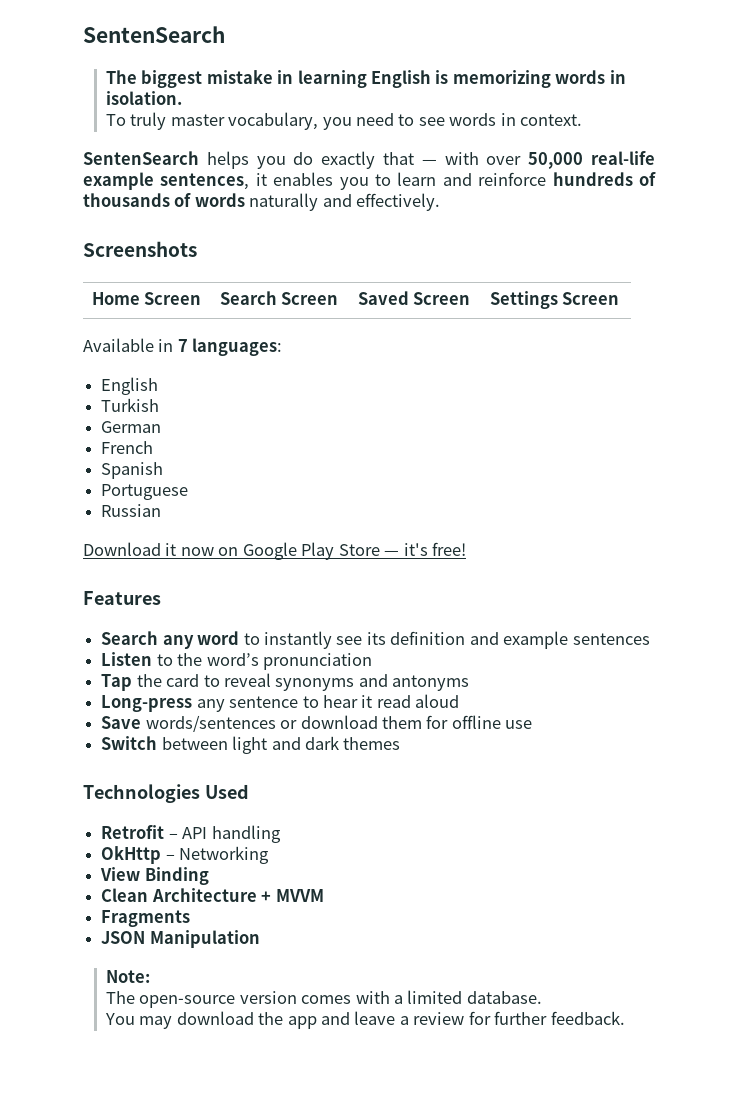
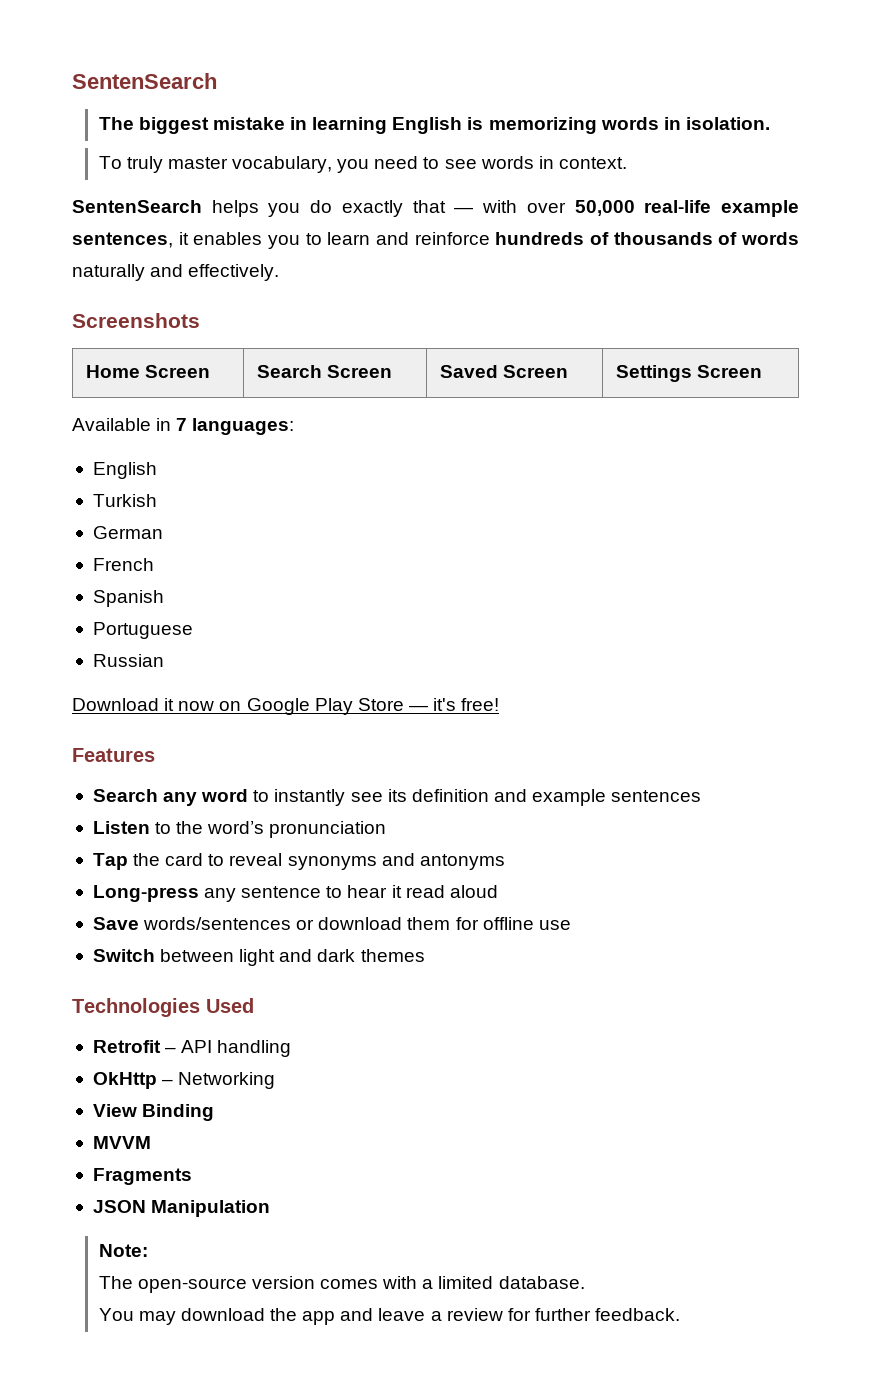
- Clean Architecture + MVVM
+ MVVM

